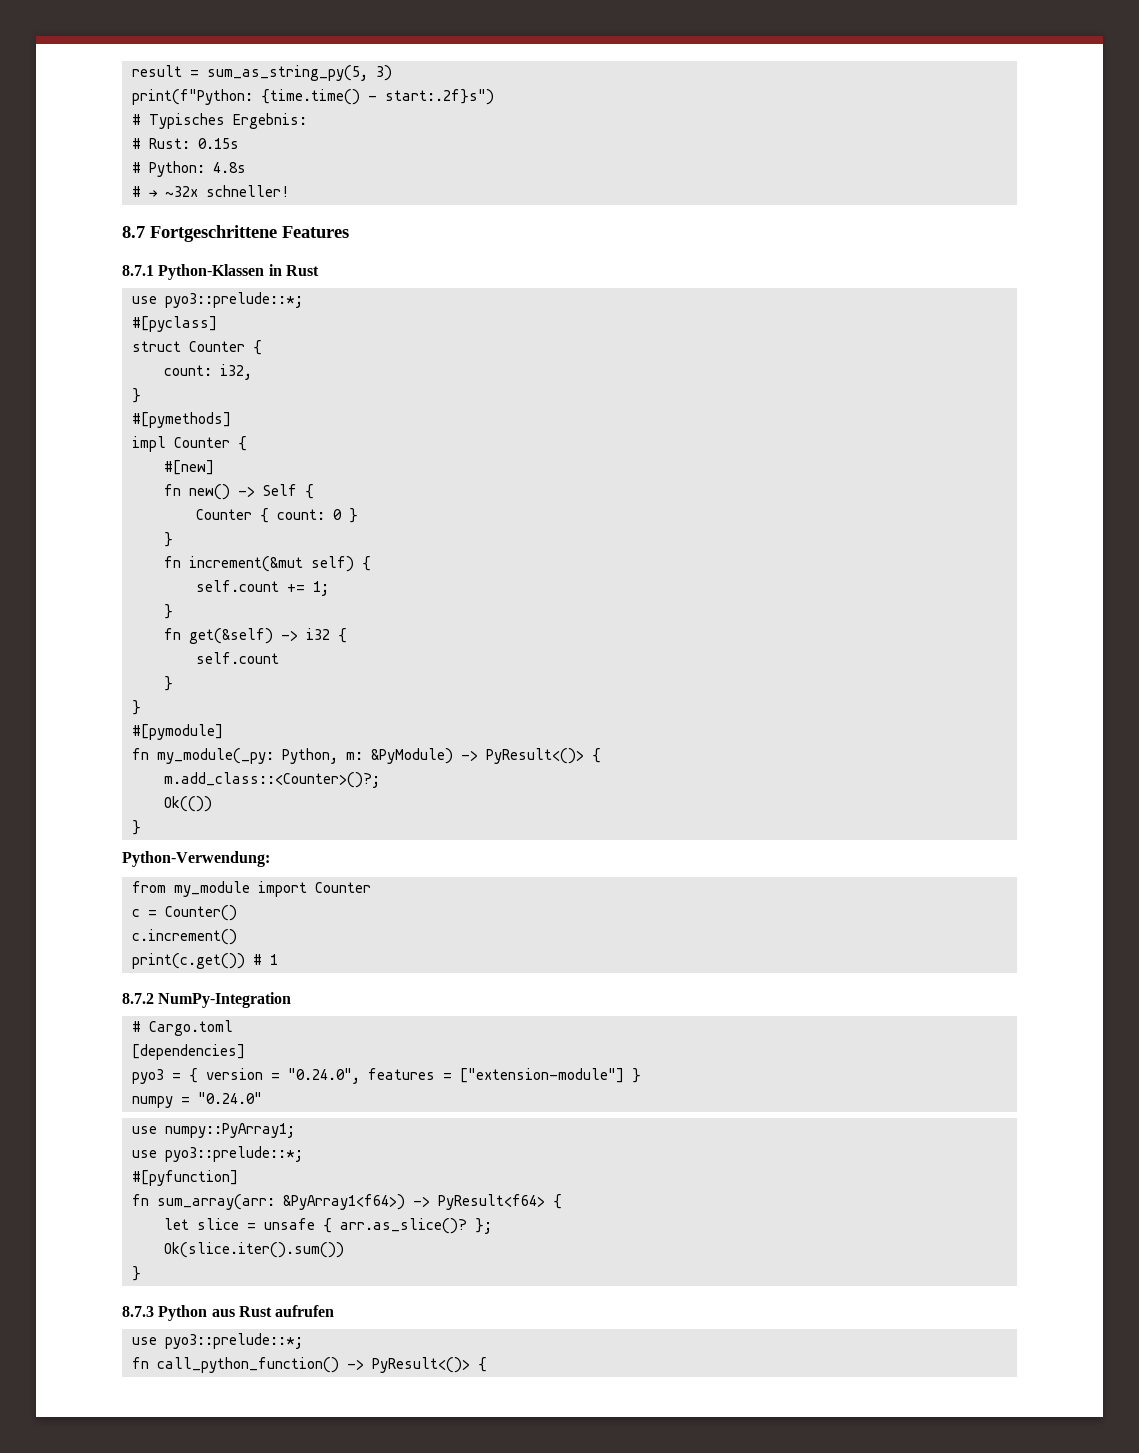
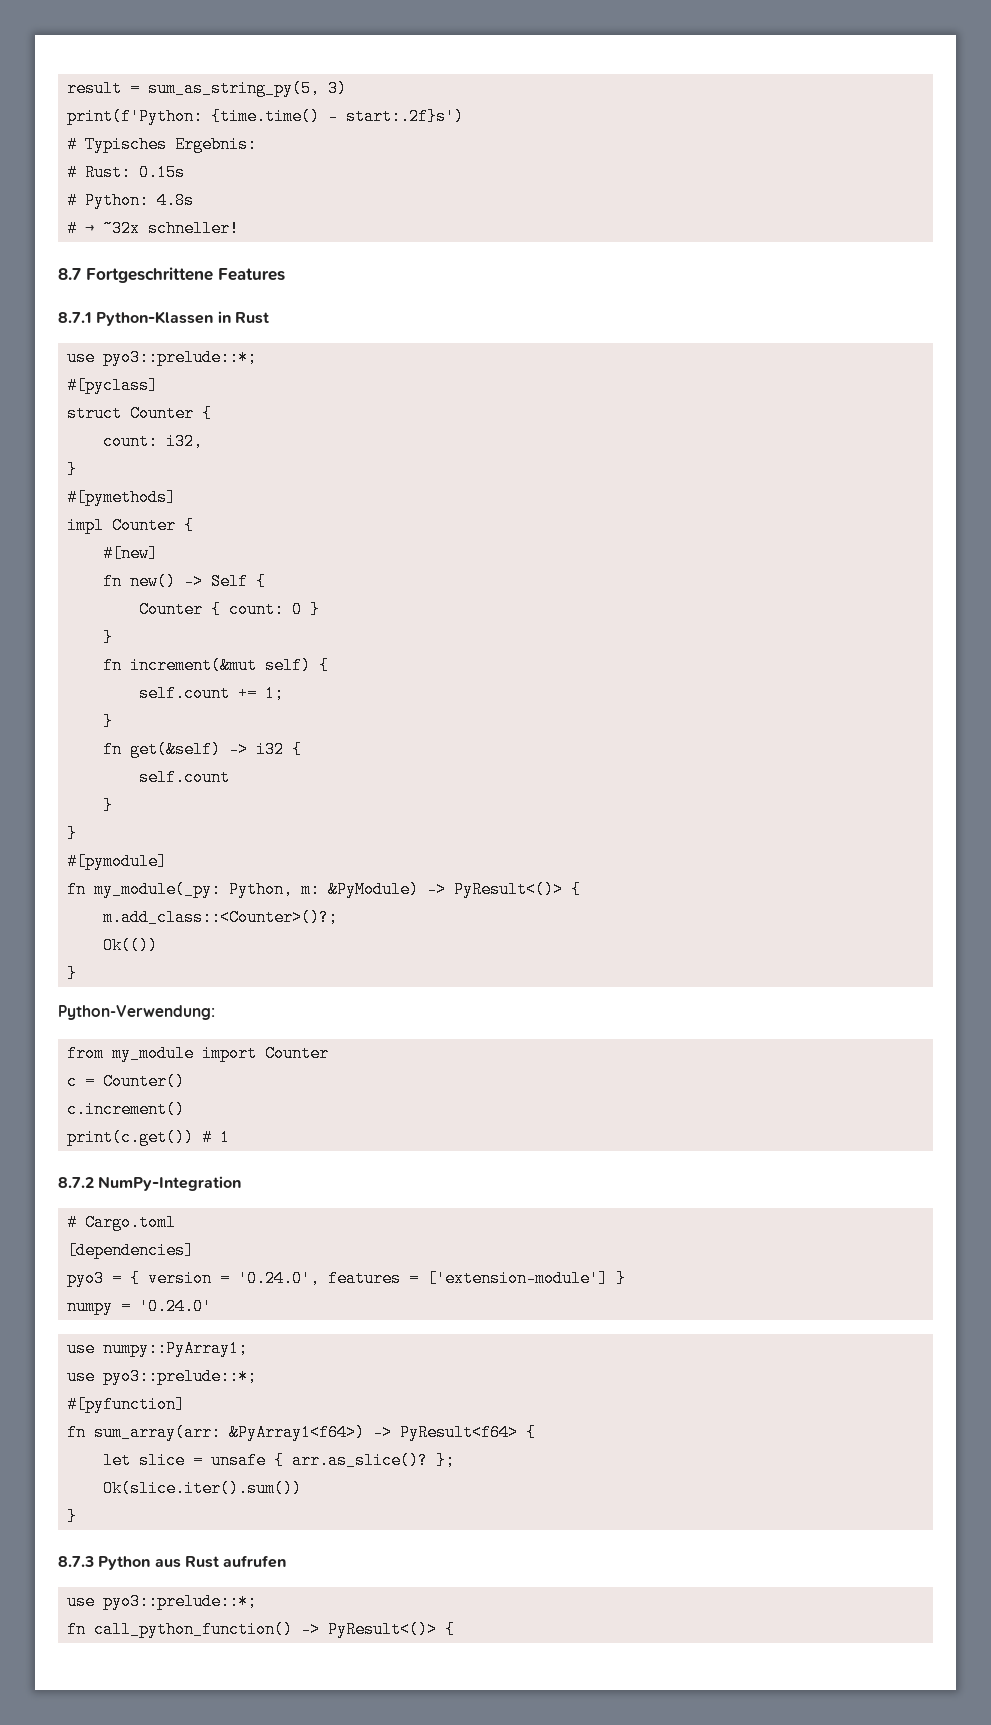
- print(f"Python: {time.time() - start:.2f}s")
+ print(f'Python: {time.time() - start:.2f}s')
- pyo3 = { version = "0.24.0", features = ["extension-module"] }
+ pyo3 = { version = '0.24.0', features = ['extension-module'] }
- numpy = "0.24.0"
+ numpy = '0.24.0'

